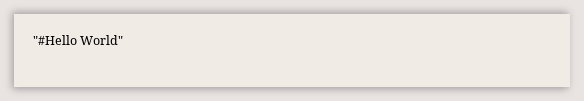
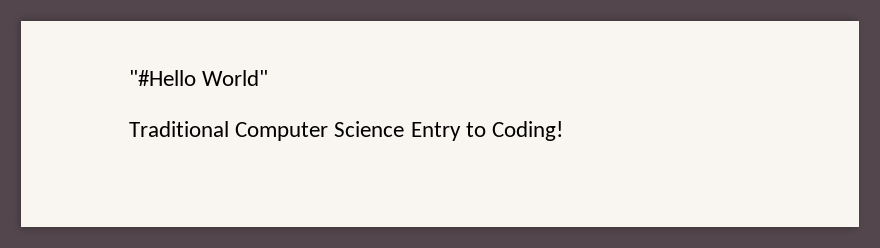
+ Traditional Computer Science Entry to Coding!

